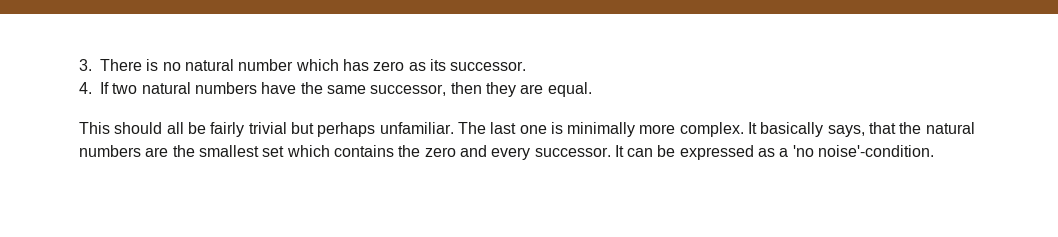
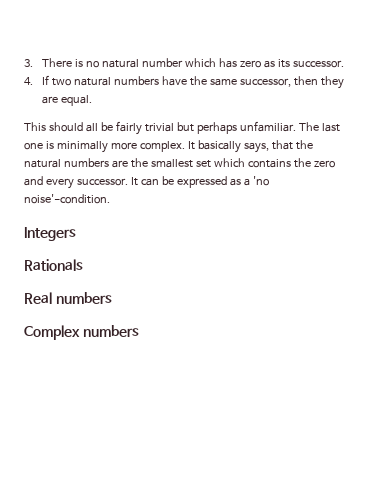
+ Integers
+ Rationals
+ Real numbers
+ Complex numbers

